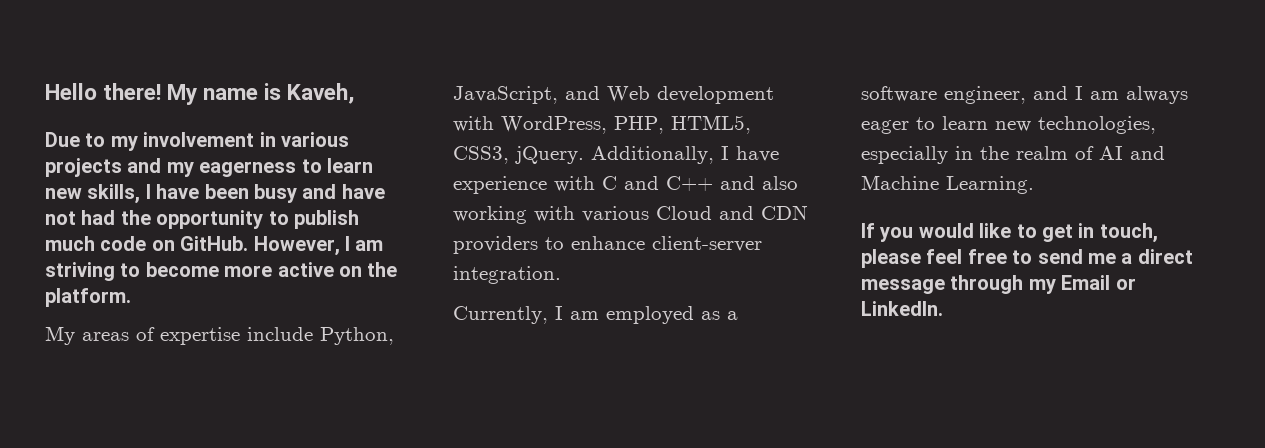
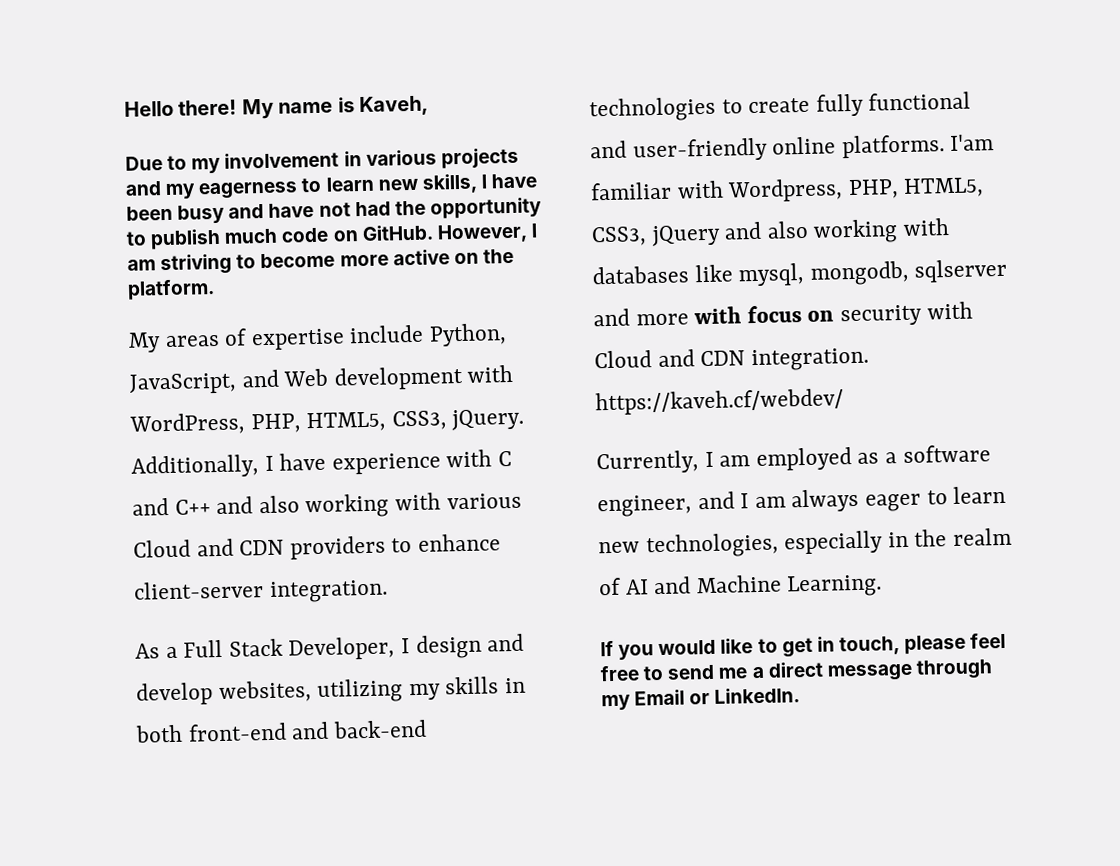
+ As a Full Stack Developer, I design and develop websites, utilizing my skills in both front-end and back-end technologies to create fully functional and user-friendly online platforms. I'am familiar with Wordpress, PHP, HTML5, CSS3, jQuery and also working with databases like mysql, mongodb, sqlserver and more with focus on security with Cloud and CDN integration. https://kaveh.cf/webdev/

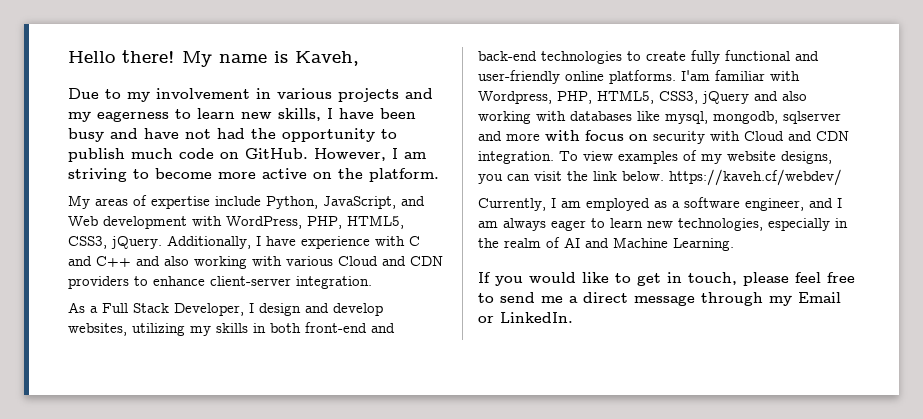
- I'am familiar with Wordpress, PHP, HTML5, CSS3, jQuery and also working with databases like mysql, mongodb, sqlserver and more with focus on security with Cloud and CDN integration. https://kaveh.cf/webdev/
+ I'am familiar with Wordpress, PHP, HTML5, CSS3, jQuery and also working with databases like mysql, mongodb, sqlserver and more with focus on security with Cloud and CDN integration. To view examples of my website designs, you can visit the link below. https://kaveh.cf/webdev/

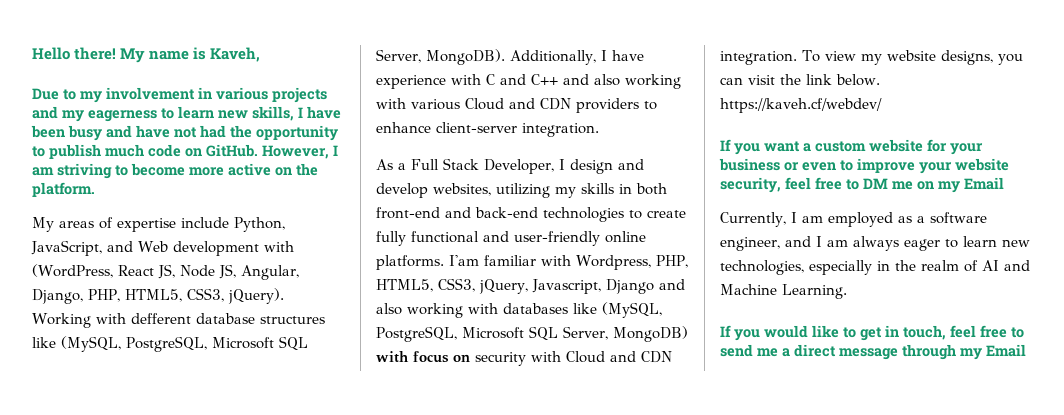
- My areas of expertise include Python, JavaScript, and Web development with WordPress, PHP, HTML5, CSS3, jQuery.
+ My areas of expertise include Python, JavaScript, and Web development with (WordPress, React JS, Node JS, Angular, Django, PHP, HTML5, CSS3, jQuery). Working with defferent database structures like (MySQL, PostgreSQL, Microsoft SQL Server, MongoDB).
- I'am familiar with Wordpress, PHP, HTML5, CSS3, jQuery and also working with databases like mysql, mongodb, sqlserver and more with focus on security with Cloud and CDN integration.
+ I'am familiar with Wordpress, PHP, HTML5, CSS3, jQuery, Javascript, Django and also working with databases like (MySQL, PostgreSQL, Microsoft SQL Server, MongoDB) with focus on security with Cloud and CDN integration.
- To view examples of my website designs, you can visit the link below. https://kaveh.cf/webdev/
+ To view my website designs, you can visit the link below. https://kaveh.cf/webdev/
+ If you want a custom website for your business or even to improve your website security, feel free to DM me on my Email
- If you would like to get in touch, please feel free to send me a direct message through my Email or LinkedIn.
+ If you would like to get in touch, feel free to send me a direct message through my Email

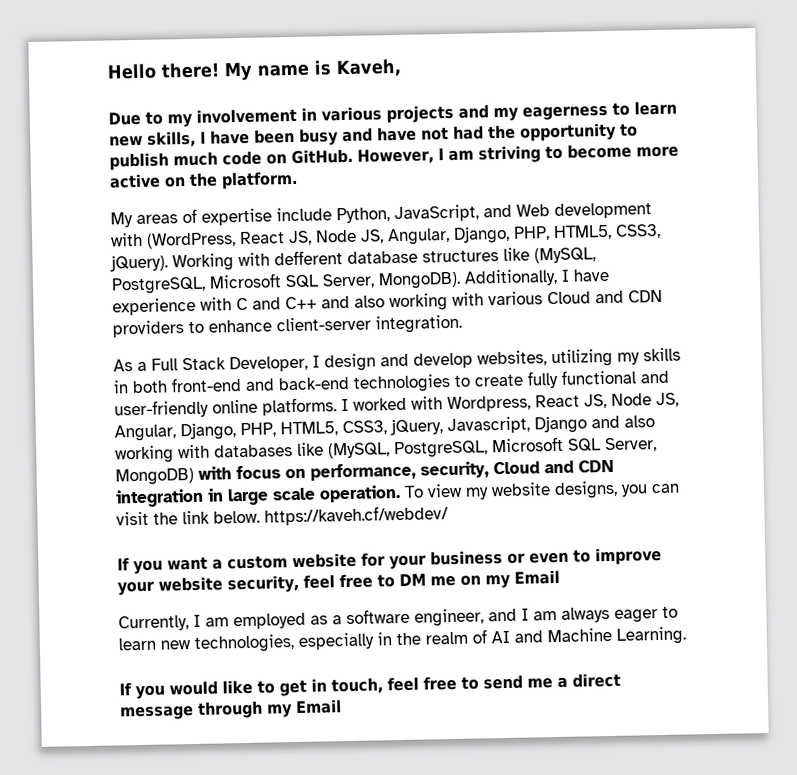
- I'am familiar with Wordpress, PHP, HTML5, CSS3, jQuery, Javascript, Django and also working with databases like (MySQL, PostgreSQL, Microsoft SQL Server, MongoDB) with focus on security with Cloud and CDN integration.
+ I worked with Wordpress, React JS, Node JS, Angular, Django, PHP, HTML5, CSS3, jQuery, Javascript, Django and also working with databases like (MySQL, PostgreSQL, Microsoft SQL Server, MongoDB) with focus on performance, security, Cloud and CDN integration in large scale operation.

